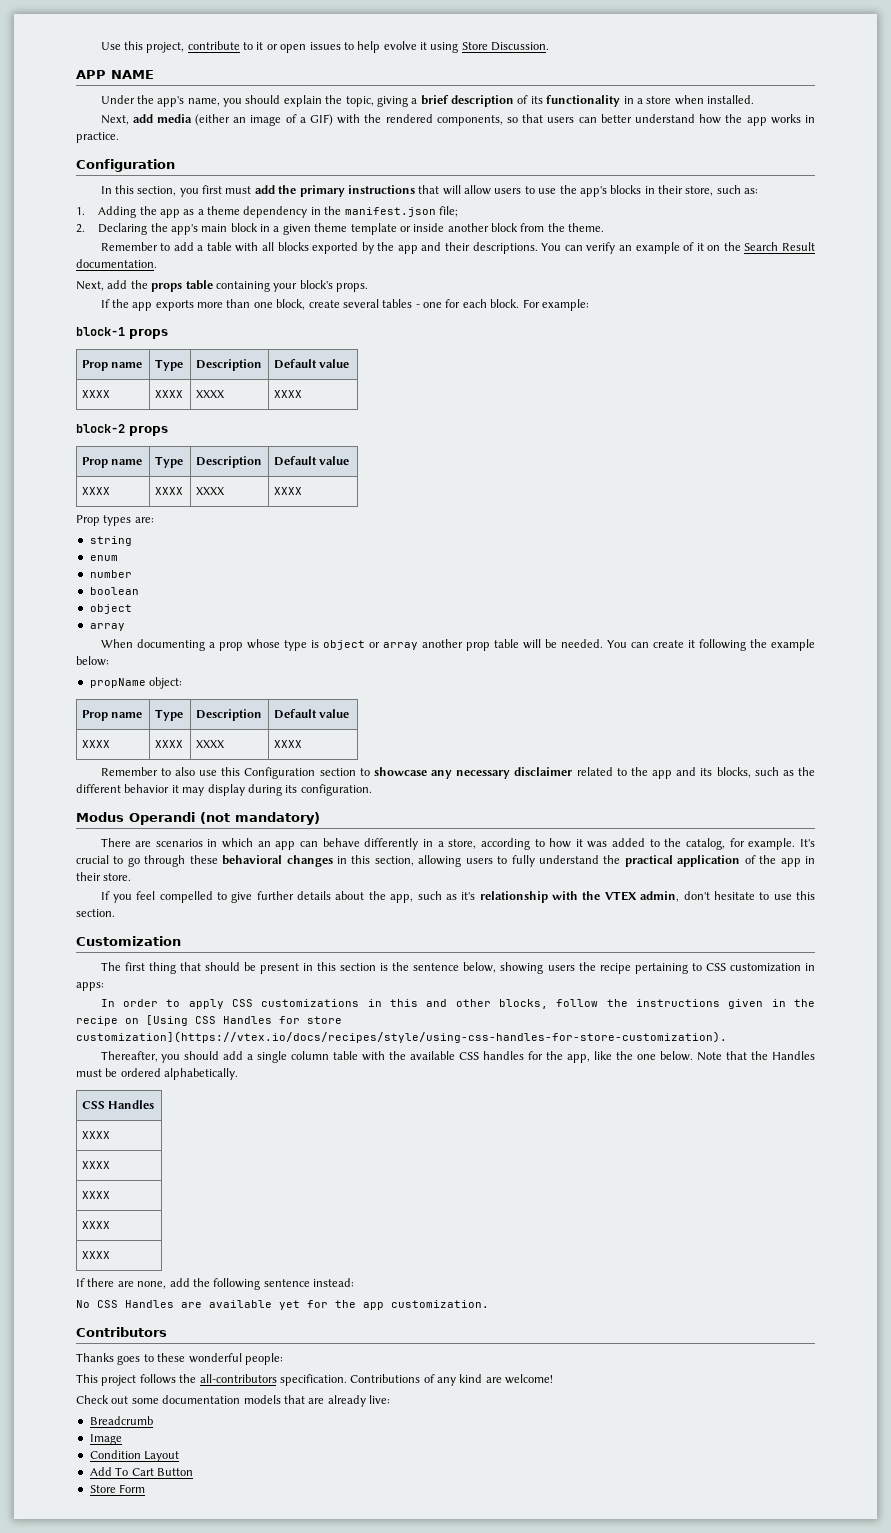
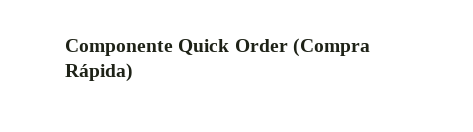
- Use this project, contribute to it or open issues to help evolve it using Store Discussion.
- APP NAME
- Under the app's name, you should explain the topic, giving a brief description of its functionality in a store when installed.
- Next, add media (either an image of a GIF) with the rendered components, so that users can better understand how the app works in practice.
- Configuration
- In this section, you first must add the primary instructions that will allow users to use the app's blocks in their store, such as:
- 1. Adding the app as a theme dependency in the manifest.json file;
- 2. Declaring the app's main block in a given theme template or inside another block from the theme.
- Remember to add a table with all blocks exported by the app and their descriptions. You can verify an example of it on the Search Result documentation.
- Next, add the props table containing your block's props.
- If the app exports more than one block, create several tables - one for each block. For example:
- block-1 props
- Prop name | Type | Description | Default value
- XXXX | XXXX | XXXX | XXXX
- block-2 props
- Prop name | Type | Description | Default value
- XXXX | XXXX | XXXX | XXXX
- Prop types are:
- string
- enum
- number
- boolean
- object
- array
- When documenting a prop whose type is object or array another prop table will be needed. You can create it following the example below:
- propName object:
- Prop name | Type | Description | Default value
- XXXX | XXXX | XXXX | XXXX
- Remember to also use this Configuration section to showcase any necessary disclaimer related to the app and its blocks, such as the different behavior it may display during its configuration.
- Modus Operandi (not mandatory)
- There are scenarios in which an app can behave differently in a store, according to how it was added to the catalog, for example. It's crucial to go through these behavioral changes in this section, allowing users to fully understand the practical application of the app in their store.
- If you feel compelled to give further details about the app, such as it's relationship with the VTEX admin, don't hesitate to use this section.
- Customization
- The first thing that should be present in this section is the sentence below, showing users the recipe pertaining to CSS customization in apps:
- In order to apply CSS customizations in this and other blocks, follow the instructions given in the recipe on [Using CSS Handles for store customization](https://vtex.io/docs/recipes/style/using-css-handles-for-store-customization).
- Thereafter, you should add a single column table with the available CSS handles for the app, like the one below. Note that the Handles must be ordered alphabetically.
- CSS Handles
- XXXX
- XXXX
- XXXX
- XXXX
- XXXX
- If there are none, add the following sentence instead:
- No CSS Handles are available yet for the app customization.
- Contributors
- Thanks goes to these wonderful people:
- This project follows the all-contributors specification. Contributions of any kind are welcome!
- Check out some documentation models that are already live:
- Breadcrumb
- Image
- Condition Layout
- Add To Cart Button
- Store Form
+ Componente Quick Order (Compra Rápida)

